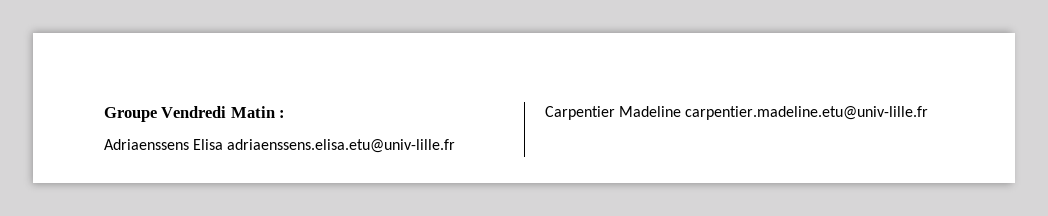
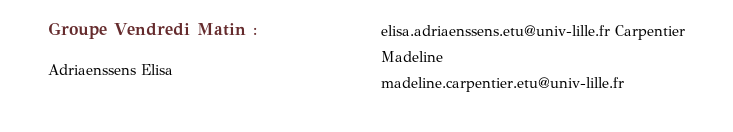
- Adriaenssens Elisa adriaenssens.elisa.etu@univ-lille.fr Carpentier Madeline carpentier.madeline.etu@univ-lille.fr
+ Adriaenssens Elisa elisa.adriaenssens.etu@univ-lille.fr Carpentier Madeline madeline.carpentier.etu@univ-lille.fr

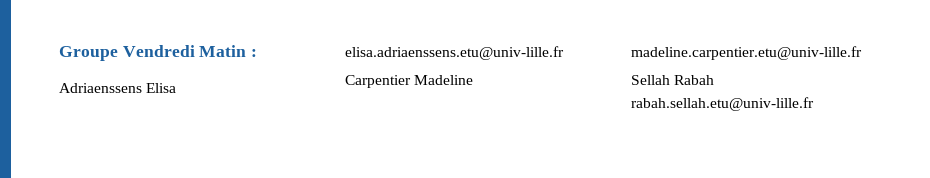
- Adriaenssens Elisa elisa.adriaenssens.etu@univ-lille.fr Carpentier Madeline madeline.carpentier.etu@univ-lille.fr
+ Adriaenssens Elisa elisa.adriaenssens.etu@univ-lille.fr
+ Carpentier Madeline madeline.carpentier.etu@univ-lille.fr
+ Sellah Rabah rabah.sellah.etu@univ-lille.fr

